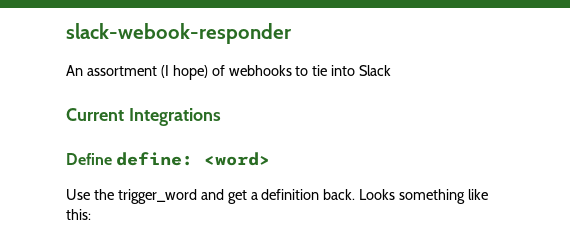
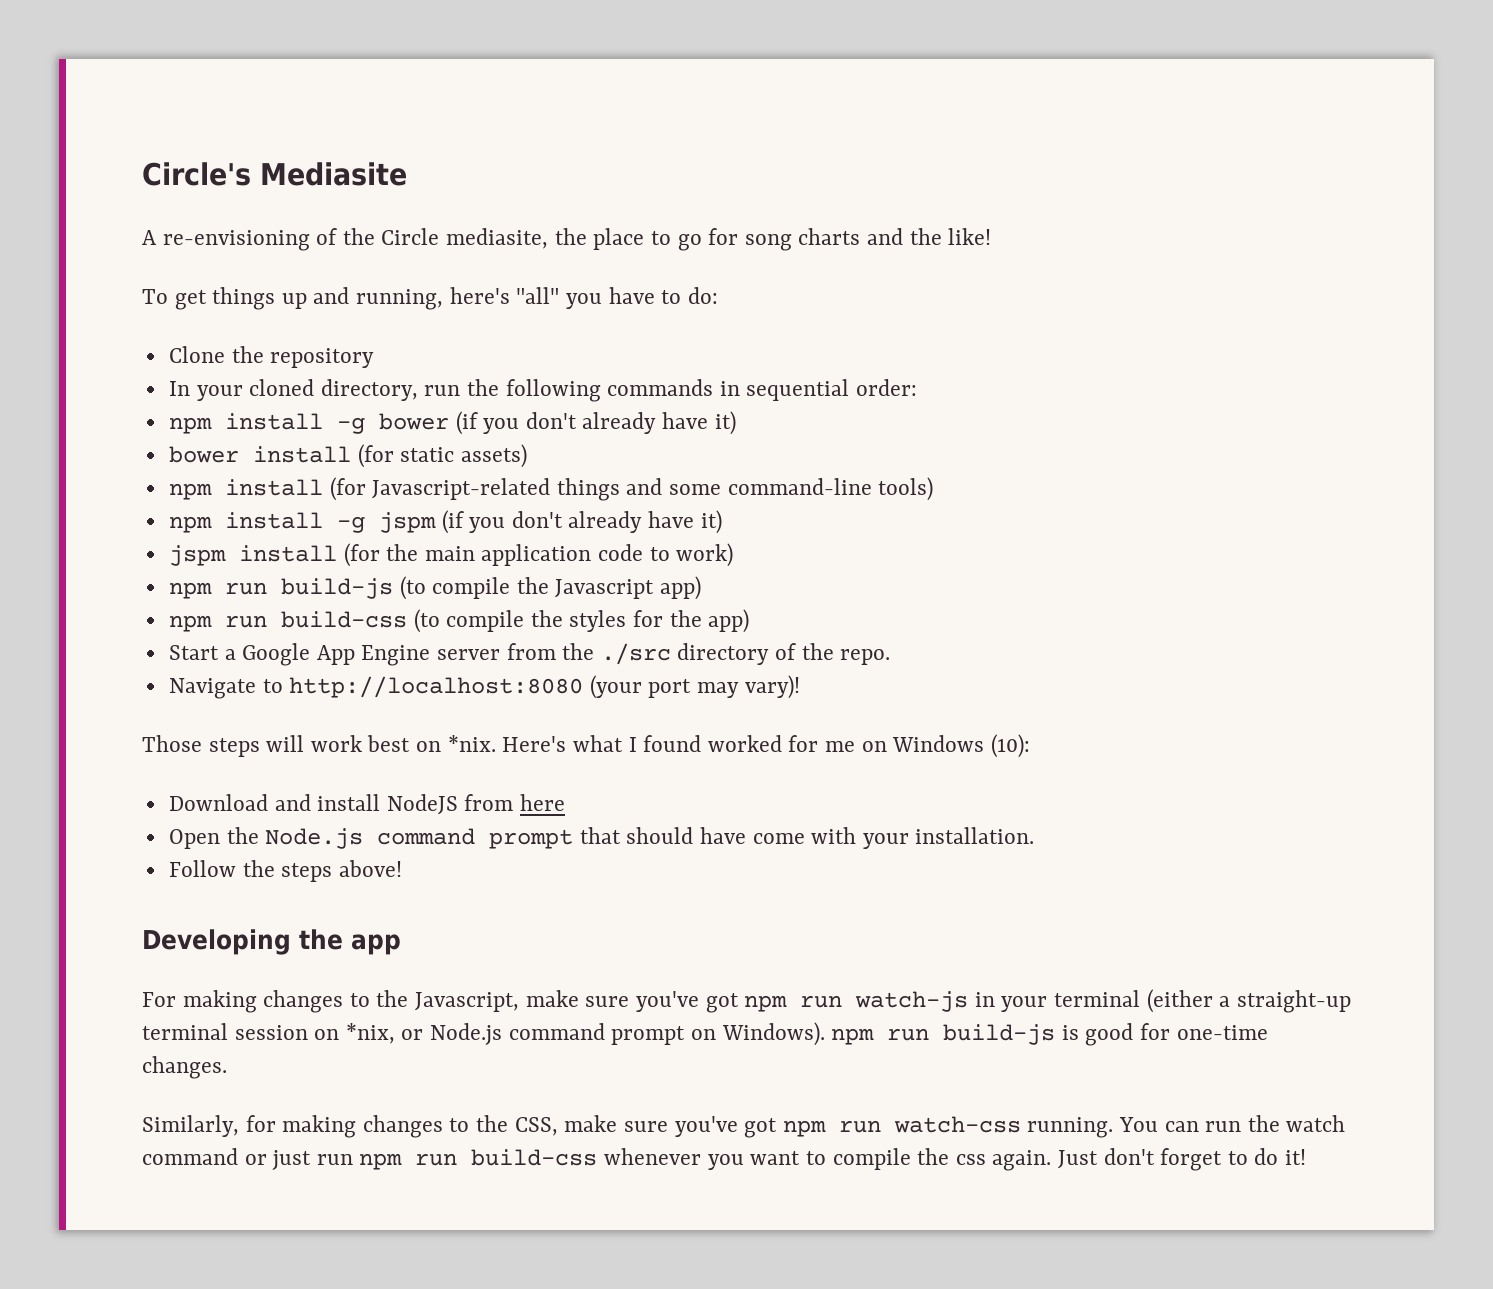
- slack-webook-responder
- An assortment (I hope) of webhooks to tie into Slack
- Current Integrations
- Define define: <word>
- Use the trigger_word and get a definition back. Looks something like this:
+ Circle's Mediasite
+ A re-envisioning of the Circle mediasite, the place to go for song charts and the like!
+ To get things up and running, here's "all" you have to do:
+ Clone the repository
+ In your cloned directory, run the following commands in sequential order:
+ npm install -g bower (if you don't already have it)
+ bower install (for static assets)
+ npm install (for Javascript-related things and some command-line tools)
+ npm install -g jspm (if you don't already have it)
+ jspm install (for the main application code to work)
+ npm run build-js (to compile the Javascript app)
+ npm run build-css (to compile the styles for the app)
+ Start a Google App Engine server from the ./src directory of the repo.
+ Navigate to http://localhost:8080 (your port may vary)!
+ Those steps will work best on *nix. Here's what I found worked for me on Windows (10):
+ Download and install NodeJS from here
+ Open the Node.js command prompt that should have come with your installation.
+ Follow the steps above!
+ Developing the app
+ For making changes to the Javascript, make sure you've got npm run watch-js in your terminal (either a straight-up terminal session on *nix, or Node.js command prompt on Windows). npm run build-js is good for one-time changes.
+ Similarly, for making changes to the CSS, make sure you've got npm run watch-css running. You can run the watch command or just run npm run build-css whenever you want to compile the css again. Just don't forget to do it!

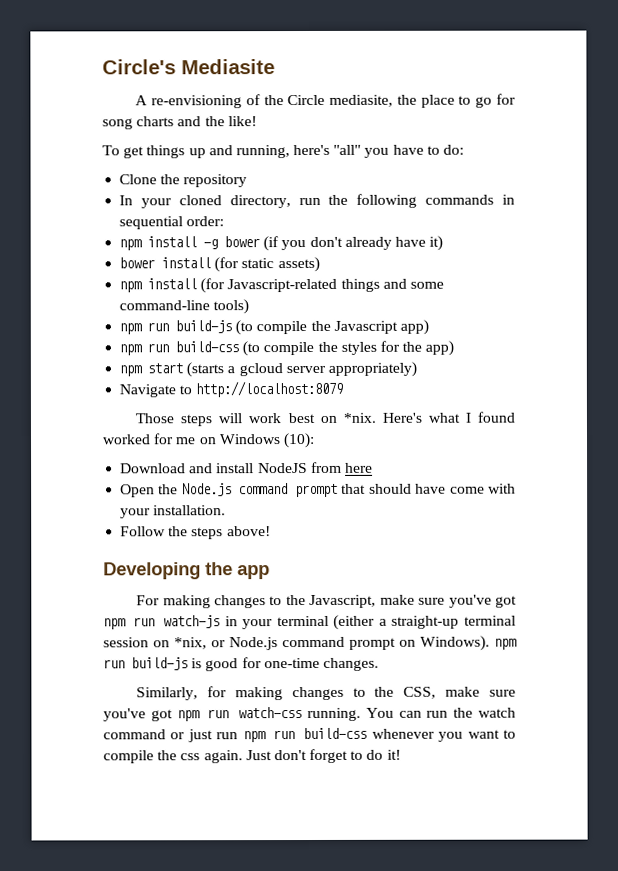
- npm install -g jspm (if you don't already have it)
- jspm install (for the main application code to work)
- Start a Google App Engine server from the ./src directory of the repo.
- Navigate to http://localhost:8080 (your port may vary)!
+ npm start (starts a gcloud server appropriately)
+ Navigate to http://localhost:8079

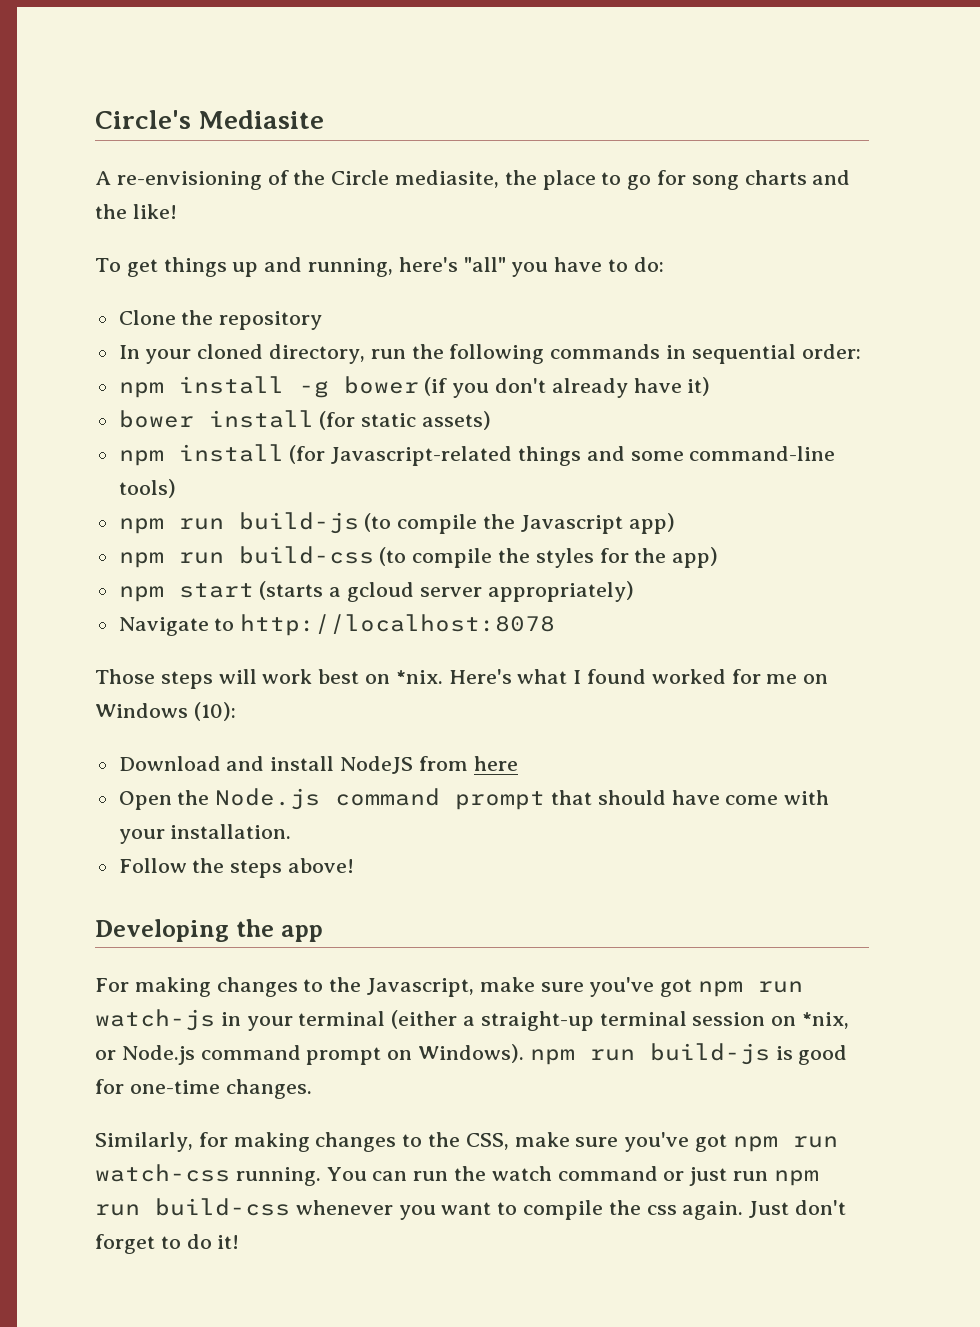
- Navigate to http://localhost:8079
+ Navigate to http://localhost:8078

